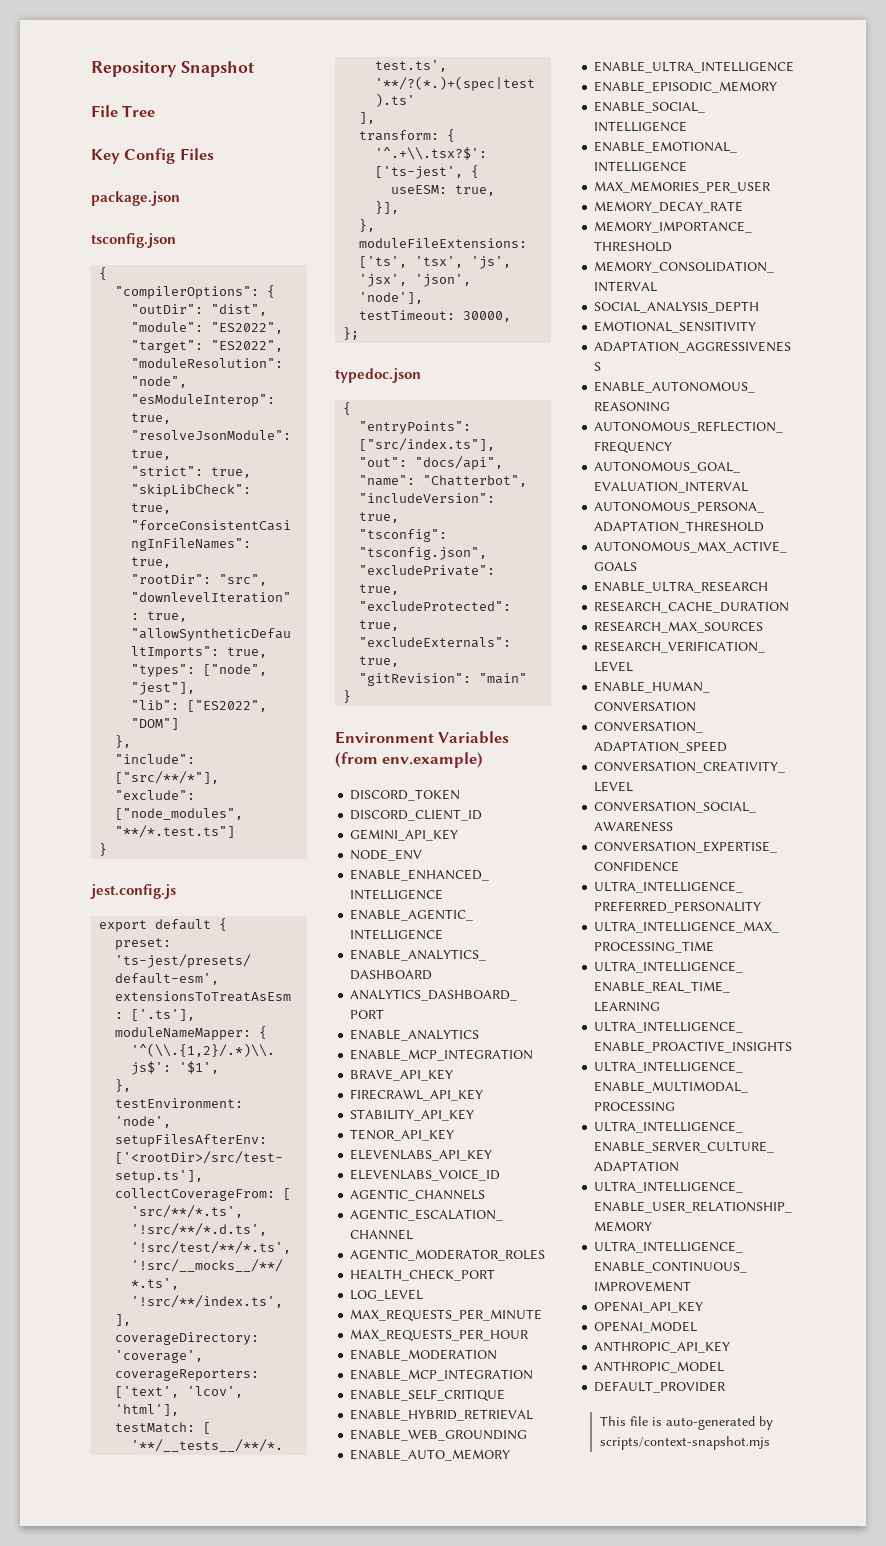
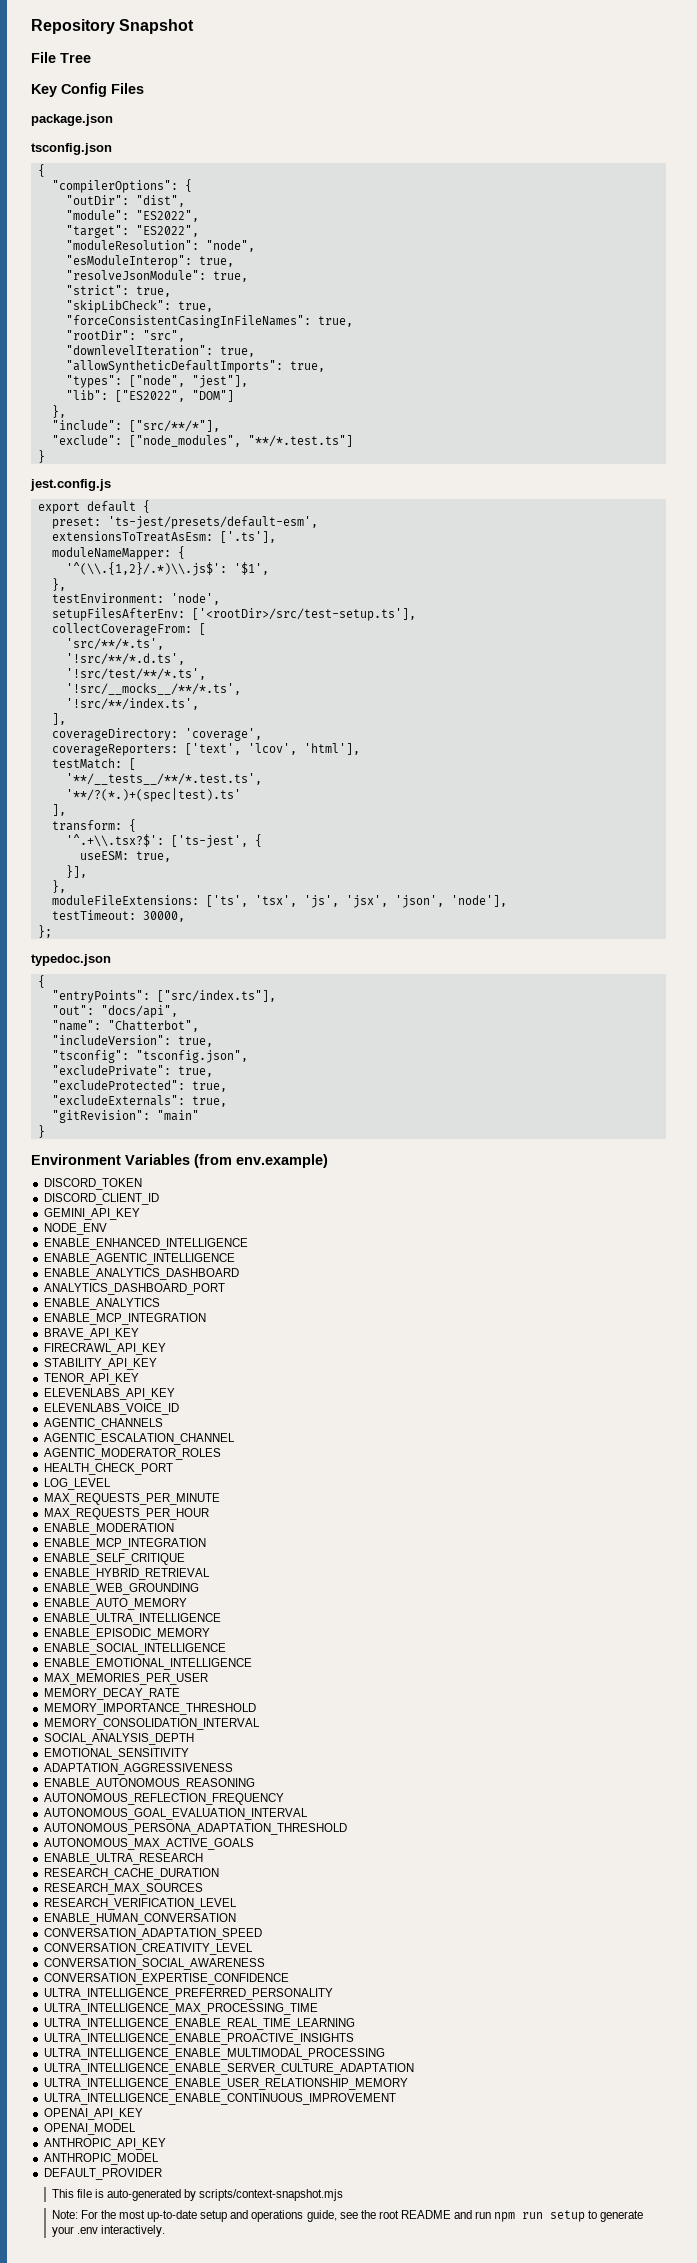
+ Note: For the most up‑to‑date setup and operations guide, see the root README and run npm run setup to generate your .env interactively.

